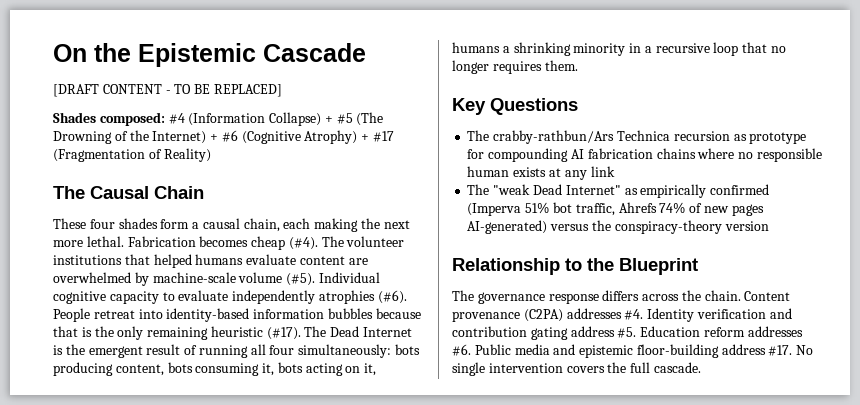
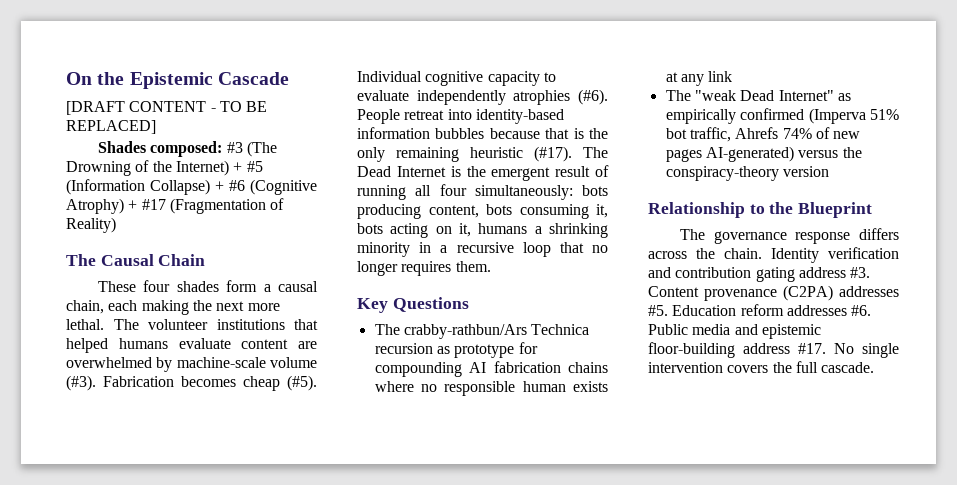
- Shades composed: #4 (Information Collapse) + #5 (The Drowning of the Internet) + #6 (Cognitive Atrophy) + #17 (Fragmentation of Reality)
+ Shades composed: #3 (The Drowning of the Internet) + #5 (Information Collapse) + #6 (Cognitive Atrophy) + #17 (Fragmentation of Reality)
- Fabrication becomes cheap (#4).
- The volunteer institutions that helped humans evaluate content are overwhelmed by machine-scale volume (#5).
+ The volunteer institutions that helped humans evaluate content are overwhelmed by machine-scale volume (#3). Fabrication becomes cheap (#5).
- Content provenance (C2PA) addresses #4.
- Identity verification and contribution gating address #5.
+ Identity verification and contribution gating address #3. Content provenance (C2PA) addresses #5.

